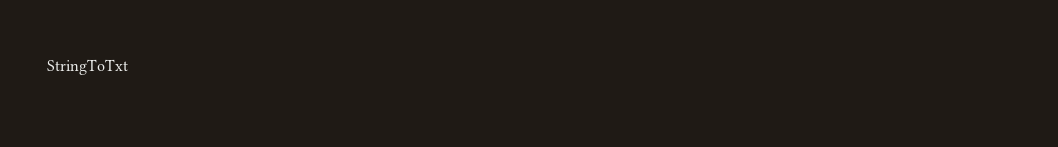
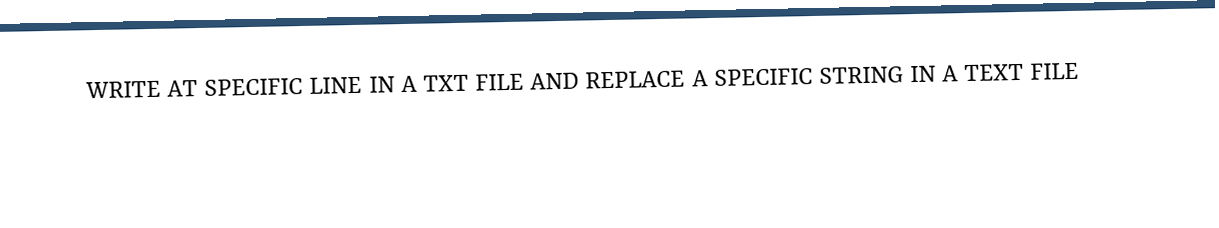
- StringToTxt
+ WRITE AT SPECIFIC LINE IN A TXT FILE AND REPLACE A SPECIFIC STRING IN A TEXT FILE

